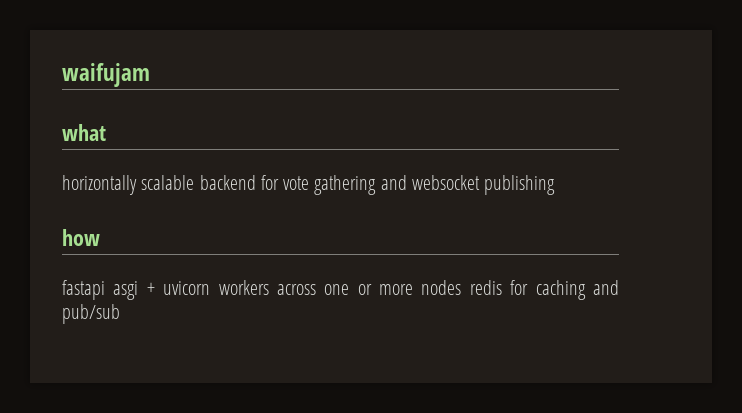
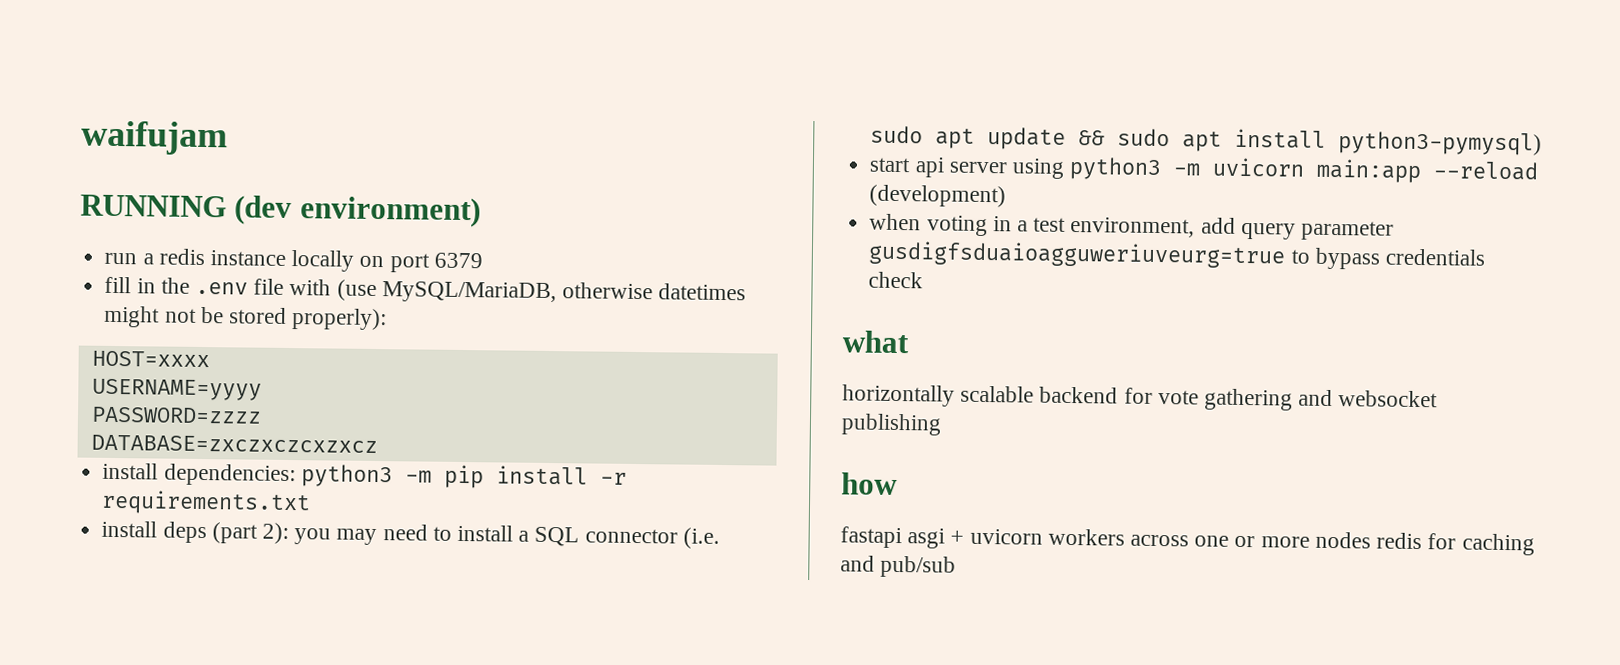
+ RUNNING (dev environment)
+ run a redis instance locally on port 6379
+ fill in the .env file with (use MySQL/MariaDB, otherwise datetimes might not be stored properly):
+ HOST=xxxx
+ USERNAME=yyyy
+ PASSWORD=zzzz
+ DATABASE=zxczxczcxzxcz
+ install dependencies: python3 -m pip install -r requirements.txt
+ install deps (part 2): you may need to install a SQL connector (i.e. sudo apt update && sudo apt install python3-pymysql)
+ start api server using python3 -m uvicorn main:app --reload (development)
+ when voting in a test environment, add query parameter gusdigfsduaioagguweriuveurg=true to bypass credentials check

